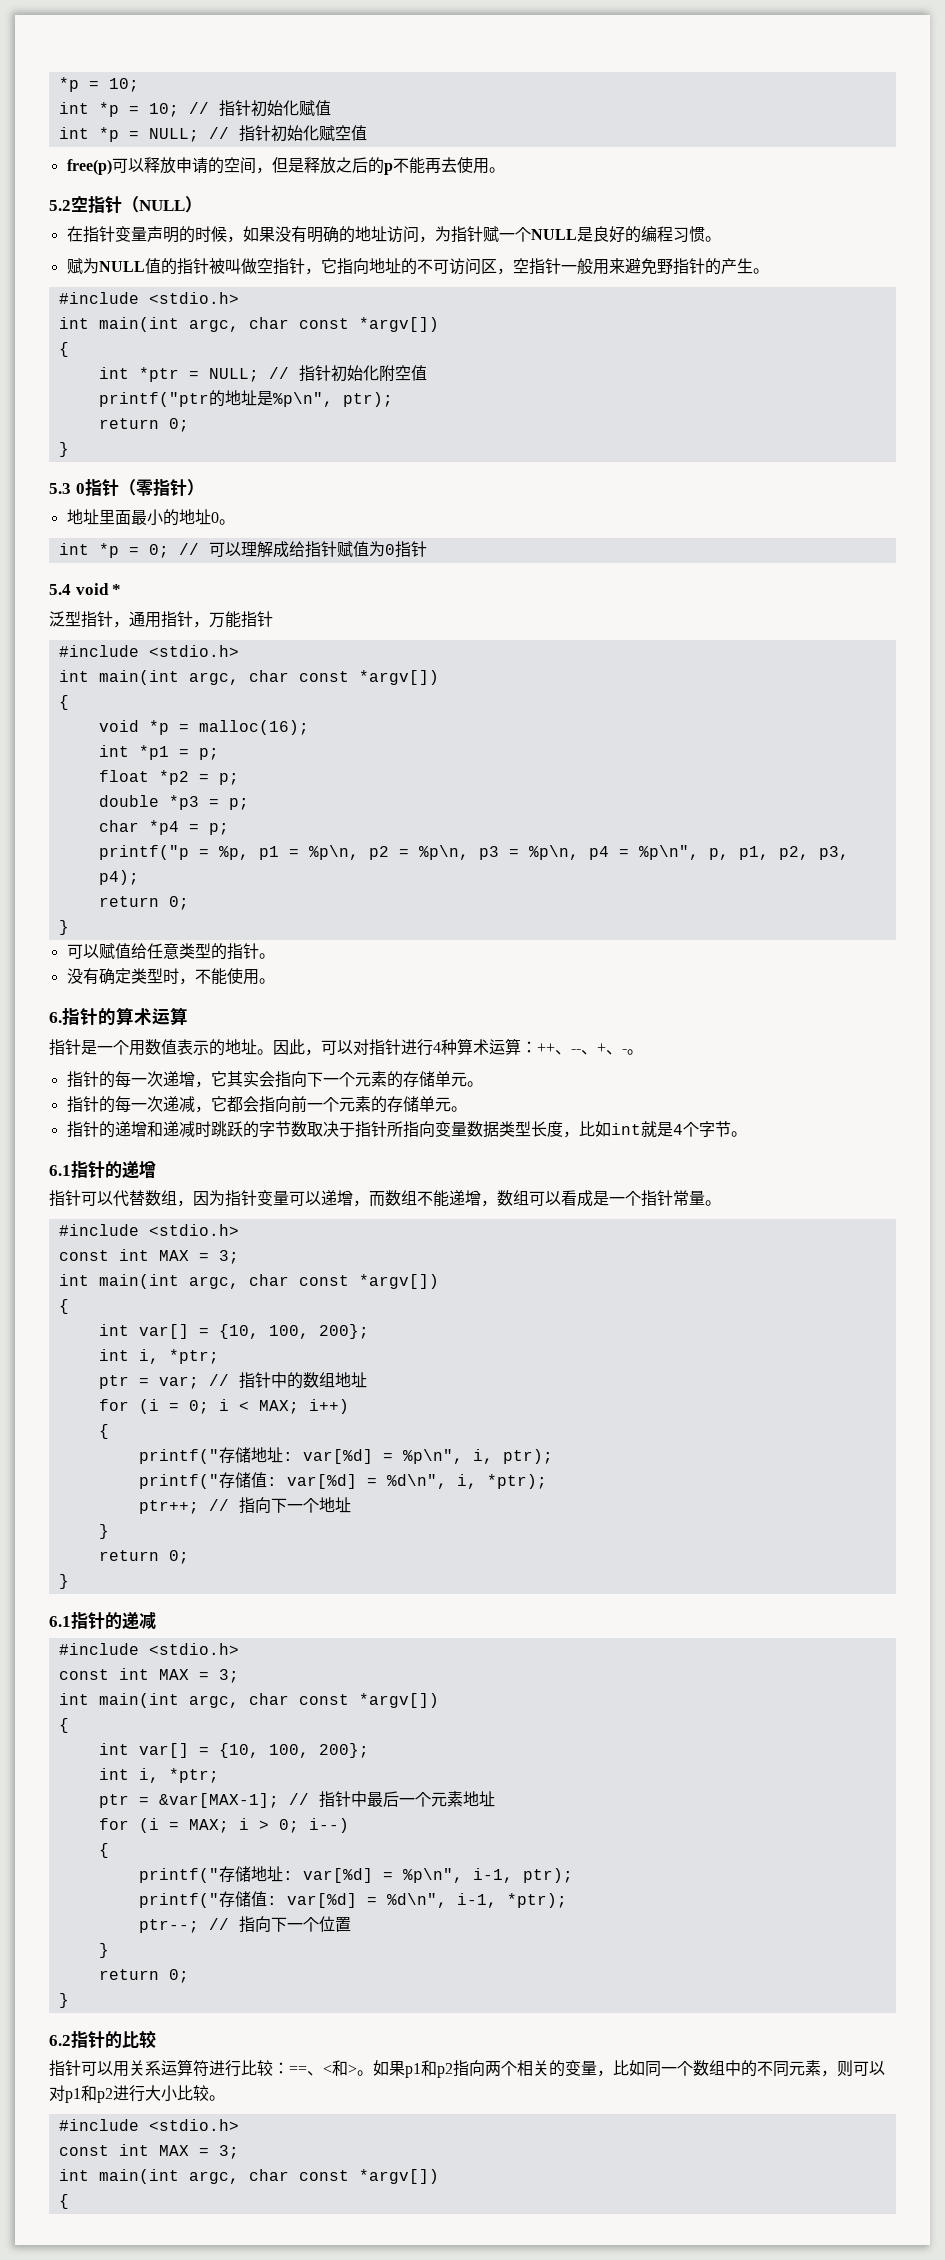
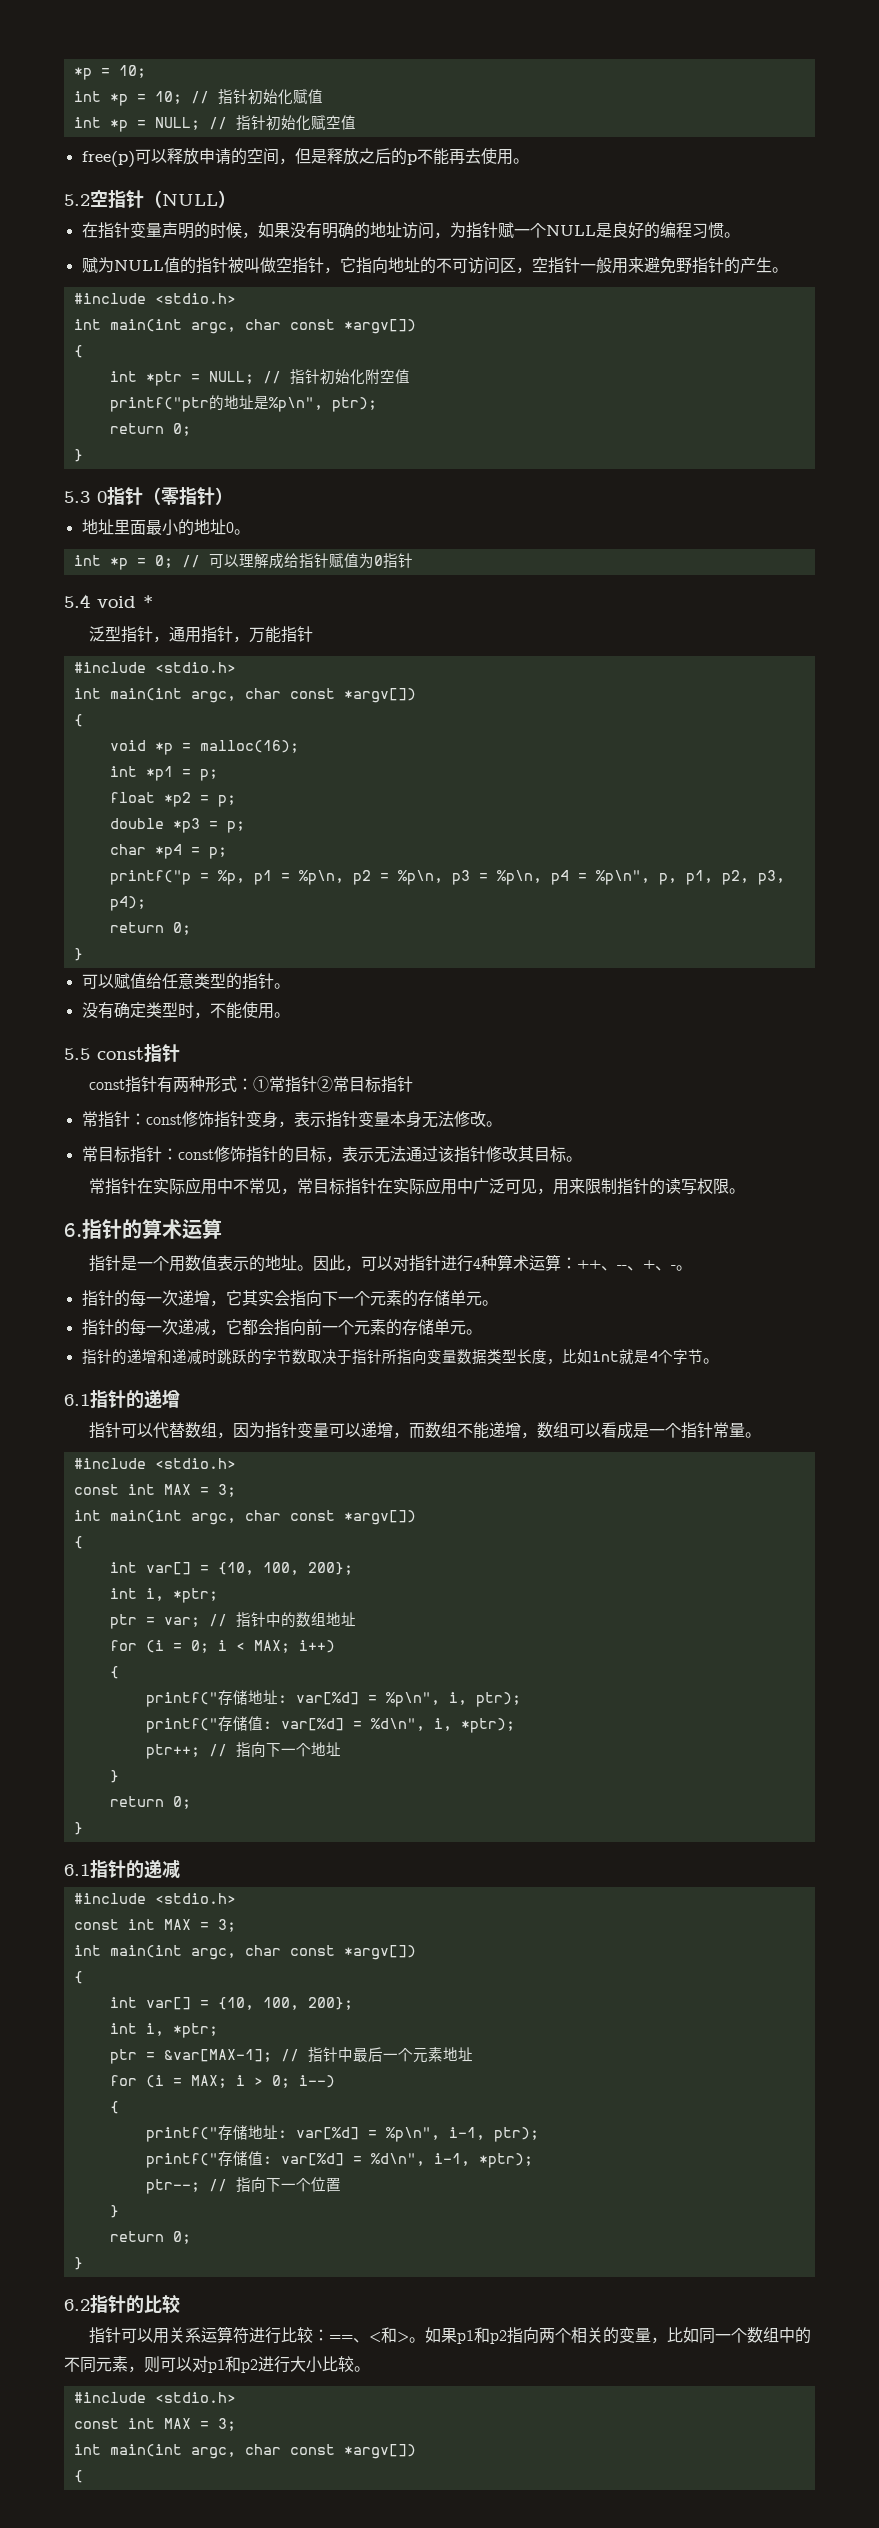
+ 5.5 const指针
+ const指针有两种形式：①常指针②常目标指针
+ 常指针：const修饰指针变身，表示指针变量本身无法修改。
+ 常目标指针：const修饰指针的目标，表示无法通过该指针修改其目标。
+ 常指针在实际应用中不常见，常目标指针在实际应用中广泛可见，用来限制指针的读写权限。

